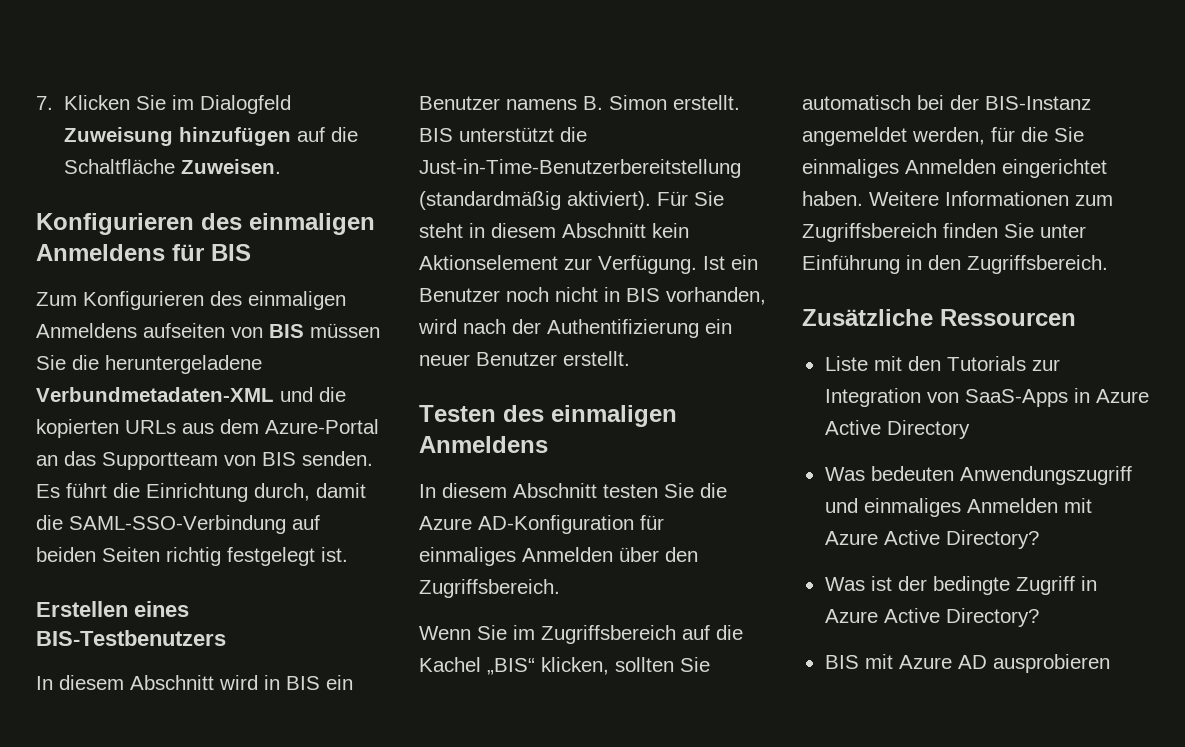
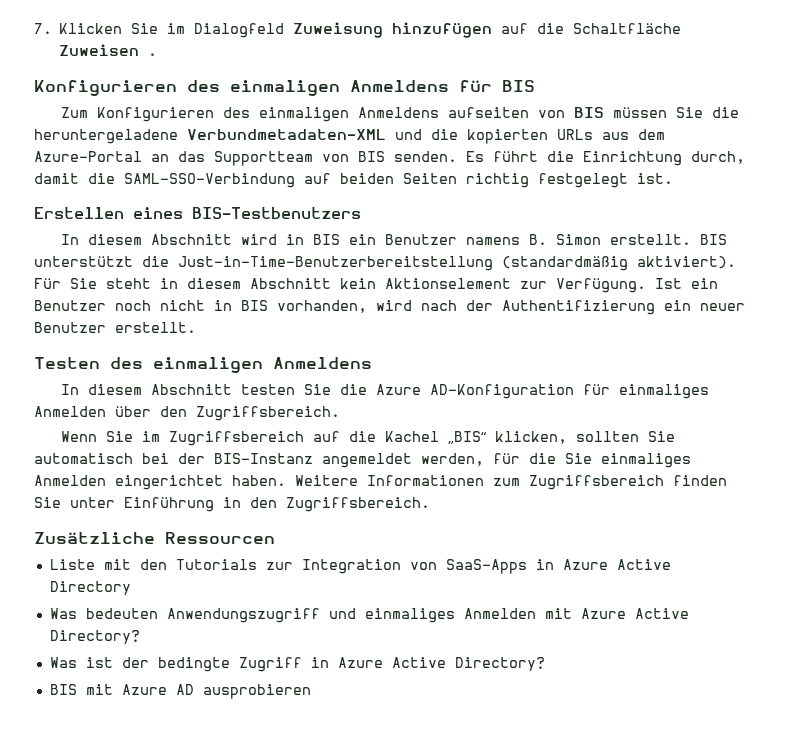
- 7. Klicken Sie im Dialogfeld Zuweisung hinzufügen auf die Schaltfläche Zuweisen.
+ 7. Klicken Sie im Dialogfeld Zuweisung hinzufügen auf die Schaltfläche Zuweisen .

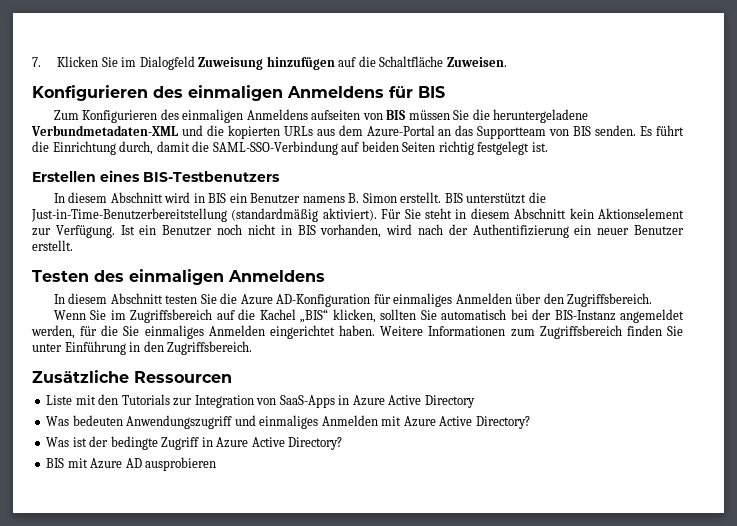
- 7. Klicken Sie im Dialogfeld Zuweisung hinzufügen auf die Schaltfläche Zuweisen .
+ 7. Klicken Sie im Dialogfeld Zuweisung hinzufügen auf die Schaltfläche Zuweisen.

